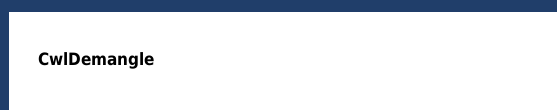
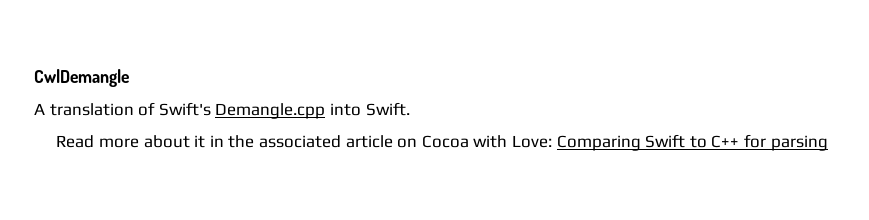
+ A translation of Swift's Demangle.cpp into Swift.
+ Read more about it in the associated article on Cocoa with Love: Comparing Swift to C++ for parsing

